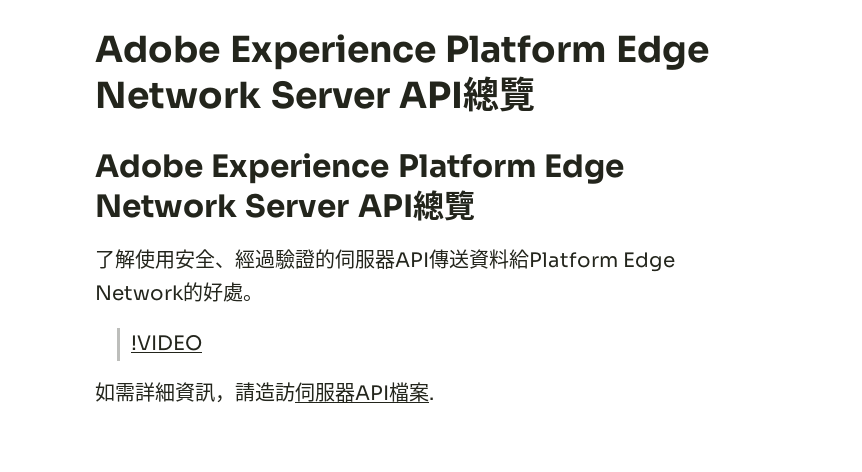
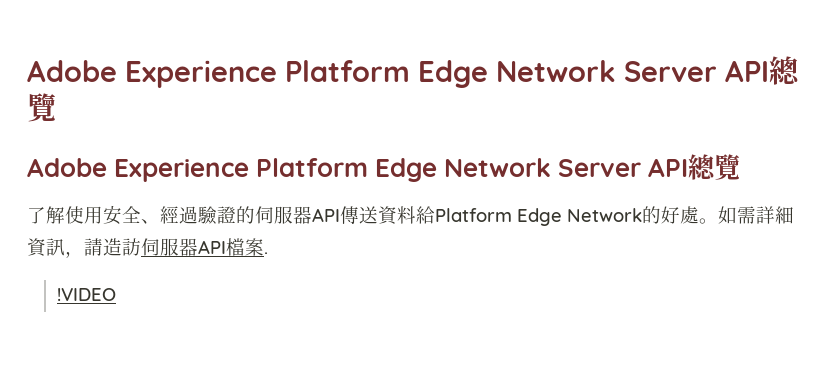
- 了解使用安全、經過驗證的伺服器API傳送資料給Platform Edge Network的好處。
- !VIDEO
- 如需詳細資訊，請造訪伺服器API檔案.
+ 了解使用安全、經過驗證的伺服器API傳送資料給Platform Edge Network的好處。如需詳細資訊，請造訪伺服器API檔案.
+ !VIDEO

